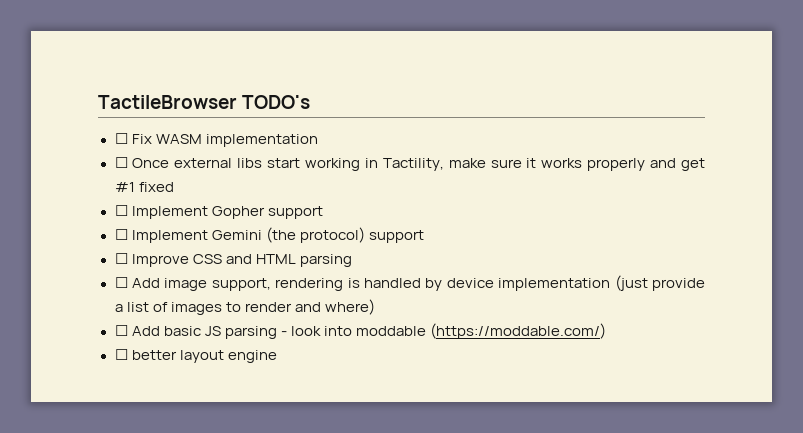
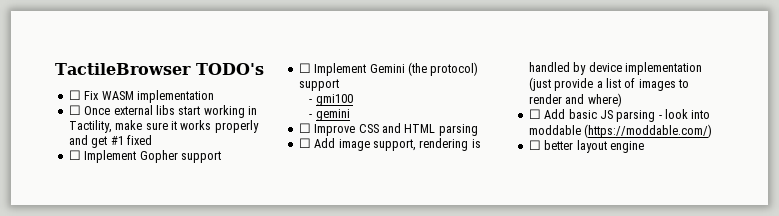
+ - gmi100
+ - gemini

